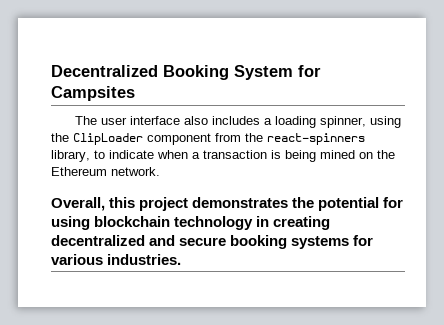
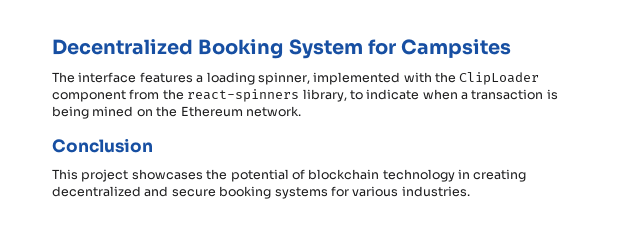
- The user interface also includes a loading spinner, using the ClipLoader component from the react-spinners library, to indicate when a transaction is being mined on the Ethereum network.
+ The interface features a loading spinner, implemented with the ClipLoader component from the react-spinners library, to indicate when a transaction is being mined on the Ethereum network.
- Overall, this project demonstrates the potential for using blockchain technology in creating decentralized and secure booking systems for various industries.
+ Conclusion
+ This project showcases the potential of blockchain technology in creating decentralized and secure booking systems for various industries.

